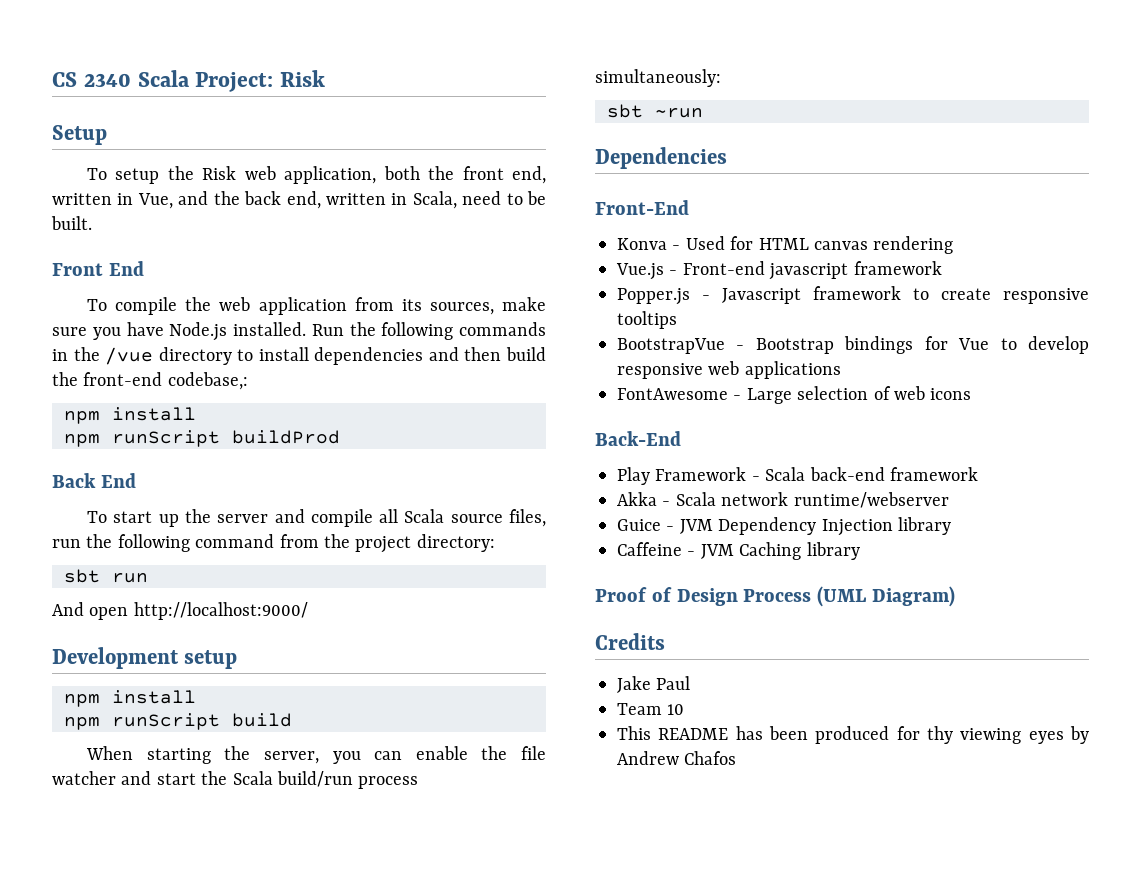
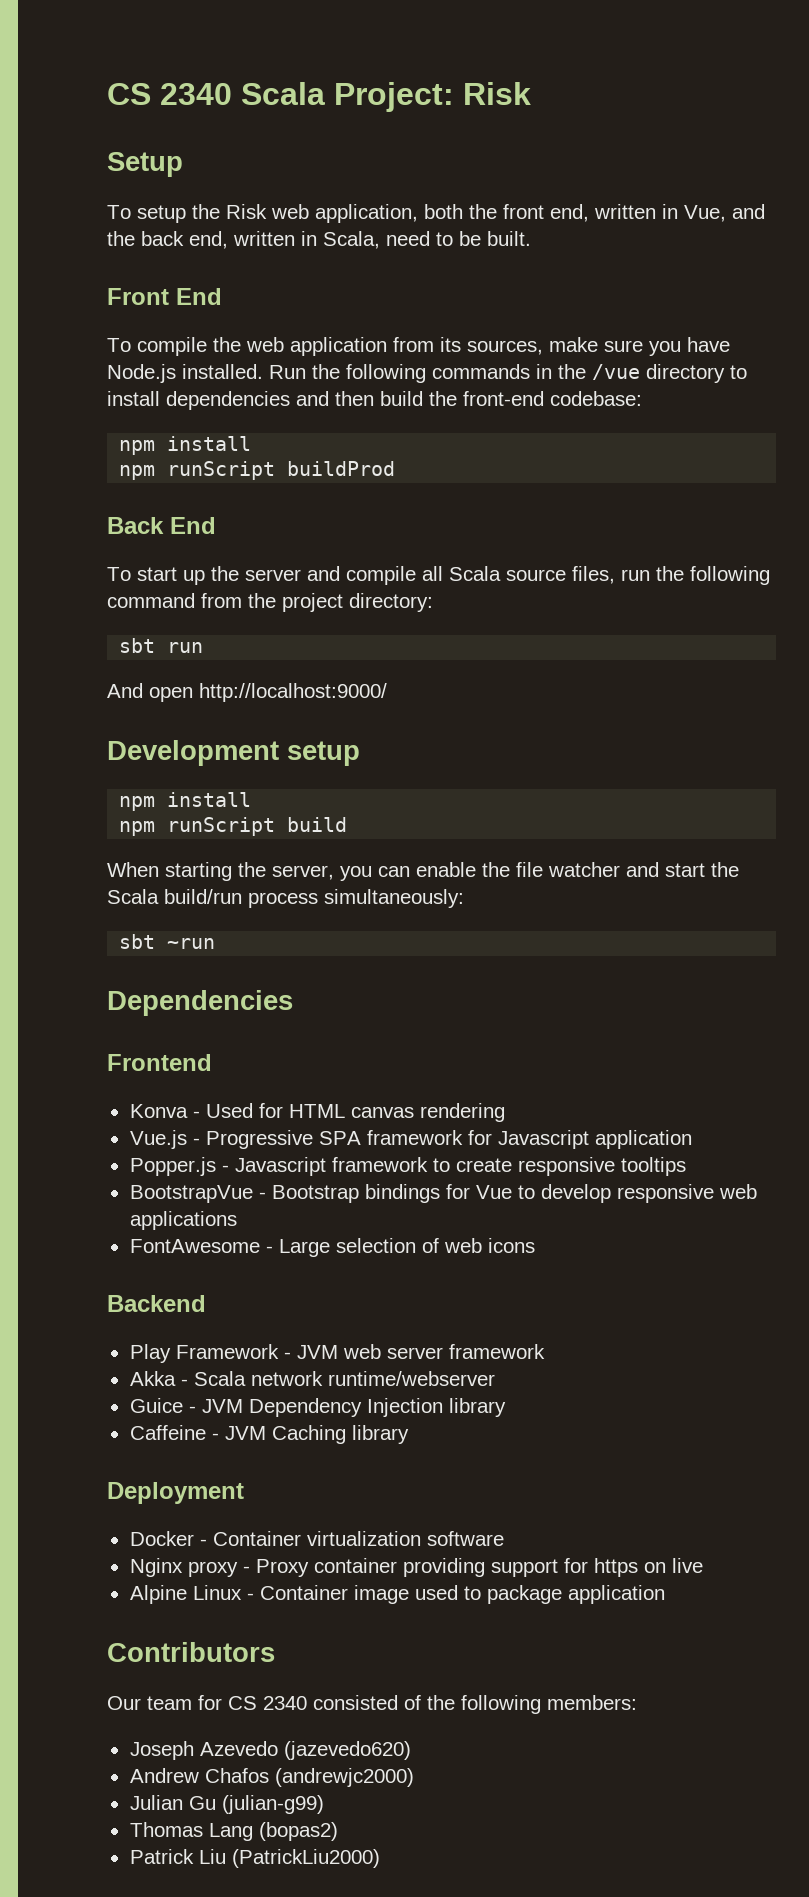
- Run the following commands in the /vue directory to install dependencies and then build the front-end codebase,:
+ Run the following commands in the /vue directory to install dependencies and then build the front-end codebase:
- Front-End
+ Frontend
- Vue.js - Front-end javascript framework
+ Vue.js - Progressive SPA framework for Javascript application
- Back-End
+ Backend
- Play Framework - Scala back-end framework
+ Play Framework - JVM web server framework
- Proof of Design Process (UML Diagram)
- Credits
- Jake Paul
- Team 10
- This README has been produced for thy viewing eyes by Andrew Chafos
+ Deployment
+ Docker - Container virtualization software
+ Nginx proxy - Proxy container providing support for https on live
+ Alpine Linux - Container image used to package application
+ Contributors
+ Our team for CS 2340 consisted of the following members:
+ Joseph Azevedo (jazevedo620)
+ Andrew Chafos (andrewjc2000)
+ Julian Gu (julian-g99)
+ Thomas Lang (bopas2)
+ Patrick Liu (PatrickLiu2000)

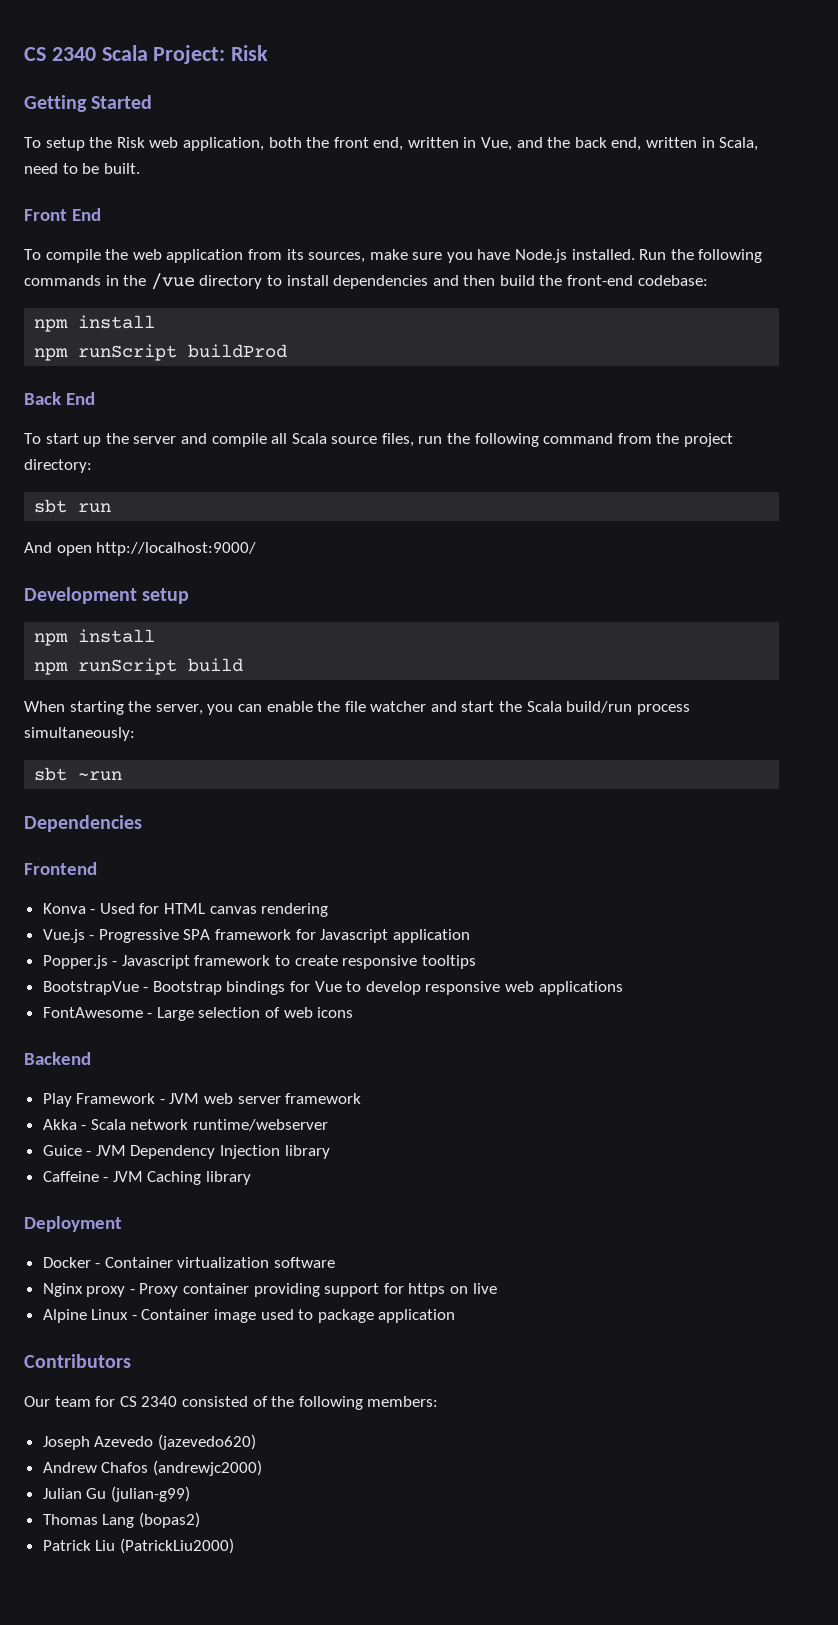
- Setup
+ Getting Started

